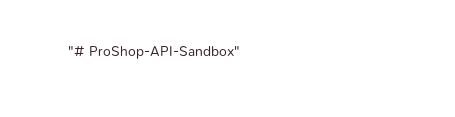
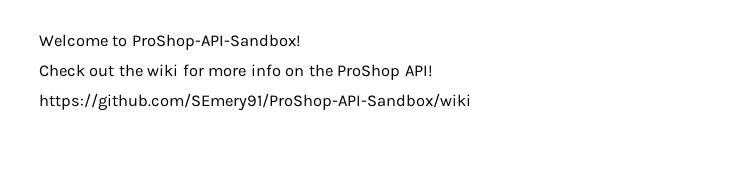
- "# ProShop-API-Sandbox"
+ Welcome to ProShop-API-Sandbox!
+ Check out the wiki for more info on the ProShop API!
+ https://github.com/SEmery91/ProShop-API-Sandbox/wiki

